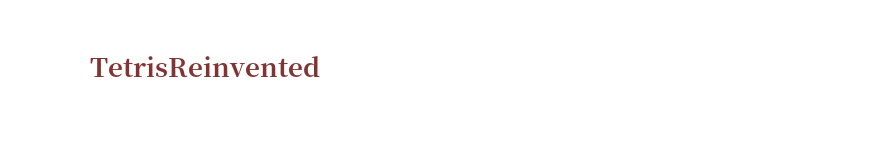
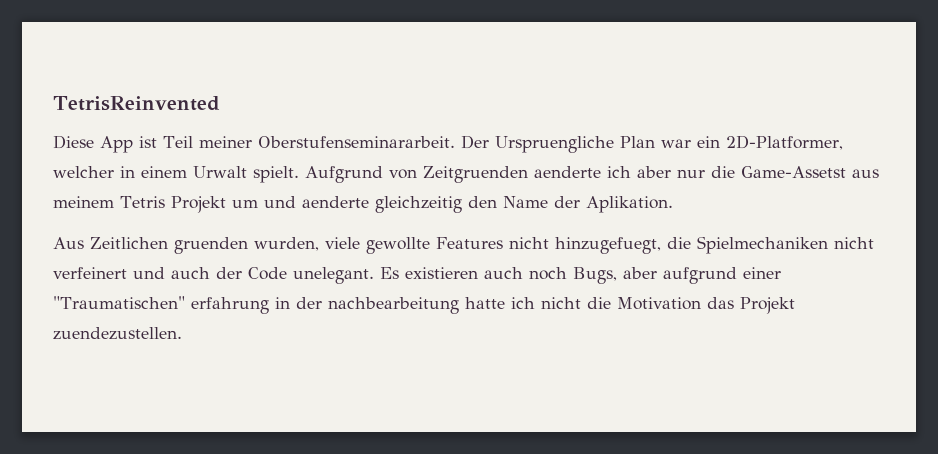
+ Diese App ist Teil meiner Oberstufenseminararbeit. Der Urspruengliche Plan war ein 2D-Platformer, welcher in einem Urwalt spielt. Aufgrund von Zeitgruenden aenderte ich aber nur die Game-Assetst aus meinem Tetris Projekt um und aenderte gleichzeitig den Name der Aplikation.
+ Aus Zeitlichen gruenden wurden, viele gewollte Features nicht hinzugefuegt, die Spielmechaniken nicht verfeinert und auch der Code unelegant. Es existieren auch noch Bugs, aber aufgrund einer "Traumatischen" erfahrung in der nachbearbeitung hatte ich nicht die Motivation das Projekt zuendezustellen.

